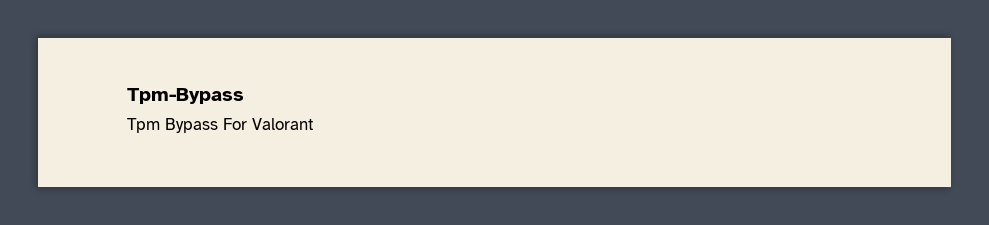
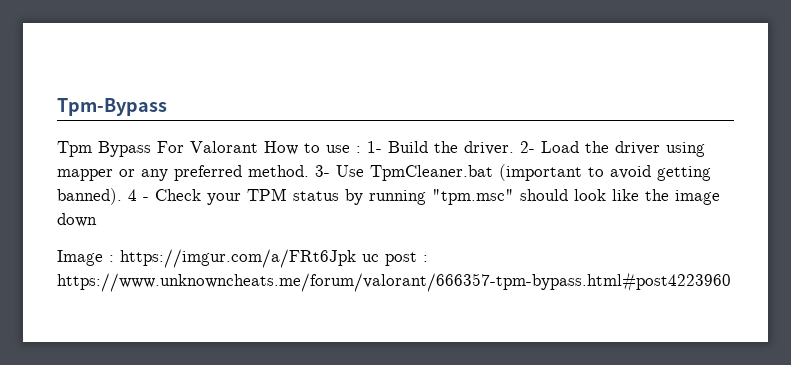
- Tpm Bypass For Valorant
+ Tpm Bypass For Valorant How to use : 1- Build the driver. 2- Load the driver using mapper or any preferred method. 3- Use TpmCleaner.bat (important to avoid getting banned). 4 - Check your TPM status by running "tpm.msc" should look like the image down
+ Image : https://imgur.com/a/FRt6Jpk uc post : https://www.unknowncheats.me/forum/valorant/666357-tpm-bypass.html#post4223960

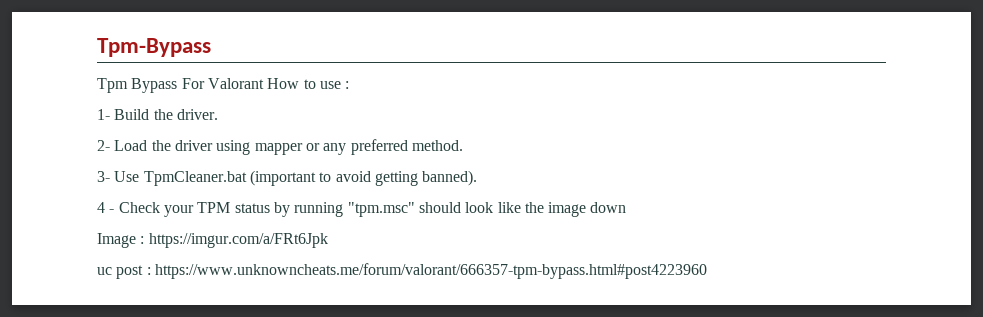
- Tpm Bypass For Valorant How to use : 1- Build the driver. 2- Load the driver using mapper or any preferred method. 3- Use TpmCleaner.bat (important to avoid getting banned). 4 - Check your TPM status by running "tpm.msc" should look like the image down
+ Tpm Bypass For Valorant How to use :
+ 1- Build the driver.
+ 2- Load the driver using mapper or any preferred method.
+ 3- Use TpmCleaner.bat (important to avoid getting banned).
+ 4 - Check your TPM status by running "tpm.msc" should look like the image down
- Image : https://imgur.com/a/FRt6Jpk uc post : https://www.unknowncheats.me/forum/valorant/666357-tpm-bypass.html#post4223960
+ Image : https://imgur.com/a/FRt6Jpk
+ uc post : https://www.unknowncheats.me/forum/valorant/666357-tpm-bypass.html#post4223960

